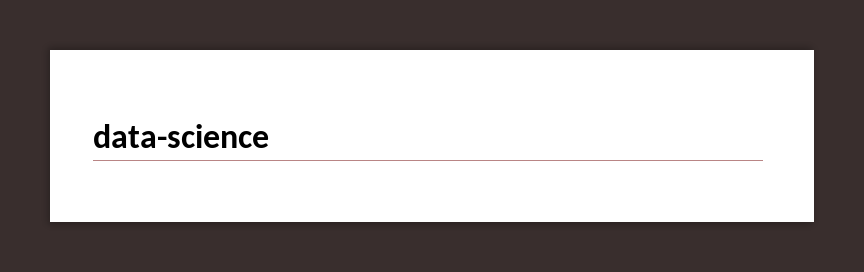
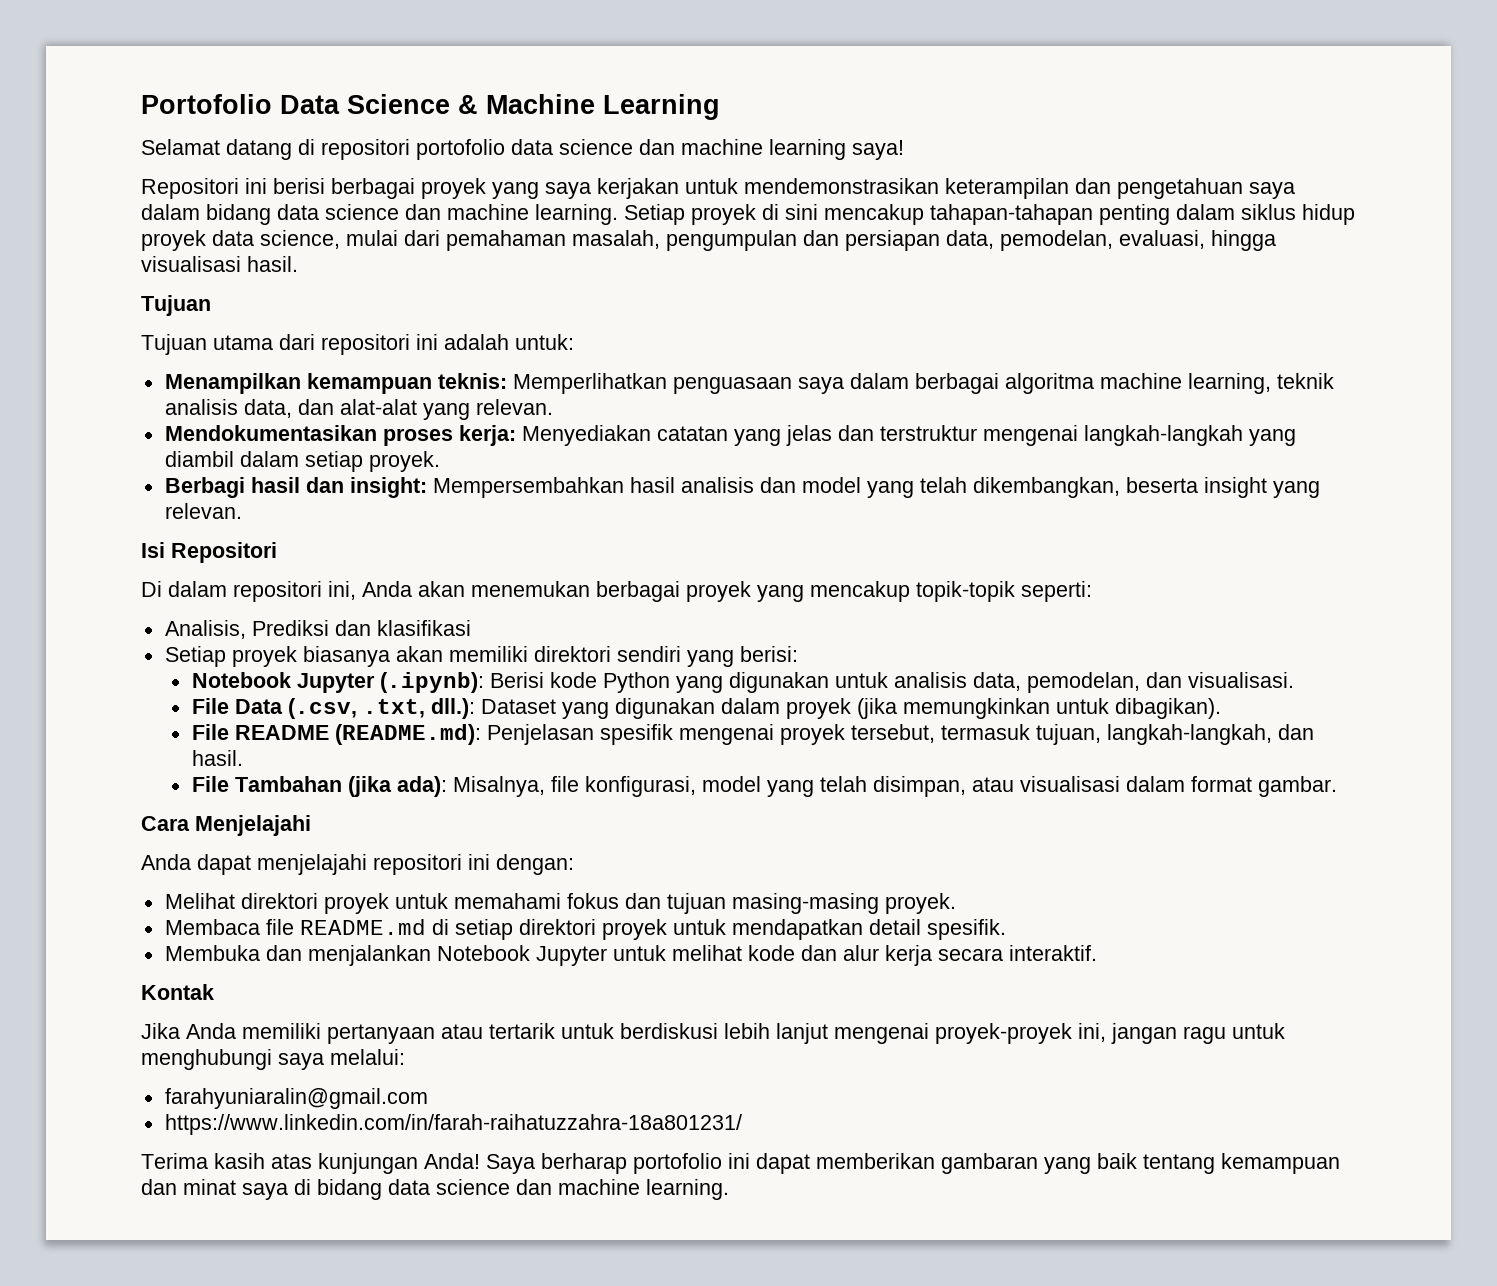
- data-science
+ Portofolio Data Science & Machine Learning
+ Selamat datang di repositori portofolio data science dan machine learning saya!
+ Repositori ini berisi berbagai proyek yang saya kerjakan untuk mendemonstrasikan keterampilan dan pengetahuan saya dalam bidang data science dan machine learning. Setiap proyek di sini mencakup tahapan-tahapan penting dalam siklus hidup proyek data science, mulai dari pemahaman masalah, pengumpulan dan persiapan data, pemodelan, evaluasi, hingga visualisasi hasil.
+ Tujuan
+ Tujuan utama dari repositori ini adalah untuk:
+ Menampilkan kemampuan teknis: Memperlihatkan penguasaan saya dalam berbagai algoritma machine learning, teknik analisis data, dan alat-alat yang relevan.
+ Mendokumentasikan proses kerja: Menyediakan catatan yang jelas dan terstruktur mengenai langkah-langkah yang diambil dalam setiap proyek.
+ Berbagi hasil dan insight: Mempersembahkan hasil analisis dan model yang telah dikembangkan, beserta insight yang relevan.
+ Isi Repositori
+ Di dalam repositori ini, Anda akan menemukan berbagai proyek yang mencakup topik-topik seperti:
+ Analisis, Prediksi dan klasifikasi
+ Setiap proyek biasanya akan memiliki direktori sendiri yang berisi:
+ Notebook Jupyter (.ipynb): Berisi kode Python yang digunakan untuk analisis data, pemodelan, dan visualisasi.
+ File Data (.csv, .txt, dll.): Dataset yang digunakan dalam proyek (jika memungkinkan untuk dibagikan).
+ File README (README.md): Penjelasan spesifik mengenai proyek tersebut, termasuk tujuan, langkah-langkah, dan hasil.
+ File Tambahan (jika ada): Misalnya, file konfigurasi, model yang telah disimpan, atau visualisasi dalam format gambar.
+ Cara Menjelajahi
+ Anda dapat menjelajahi repositori ini dengan:
+ Melihat direktori proyek untuk memahami fokus dan tujuan masing-masing proyek.
+ Membaca file README.md di setiap direktori proyek untuk mendapatkan detail spesifik.
+ Membuka dan menjalankan Notebook Jupyter untuk melihat kode dan alur kerja secara interaktif.
+ Kontak
+ Jika Anda memiliki pertanyaan atau tertarik untuk berdiskusi lebih lanjut mengenai proyek-proyek ini, jangan ragu untuk menghubungi saya melalui:
+ farahyuniaralin@gmail.com
+ https://www.linkedin.com/in/farah-raihatuzzahra-18a801231/
+ Terima kasih atas kunjungan Anda! Saya berharap portofolio ini dapat memberikan gambaran yang baik tentang kemampuan dan minat saya di bidang data science dan machine learning.

